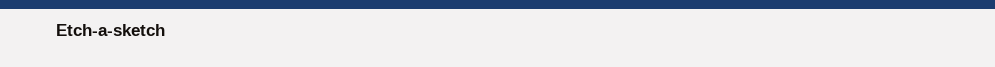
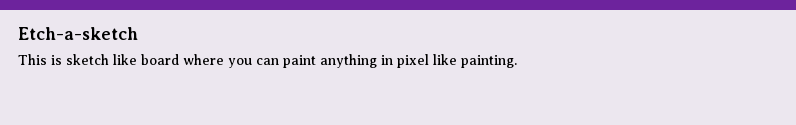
+ This is sketch like board where you can paint anything in pixel like painting.

